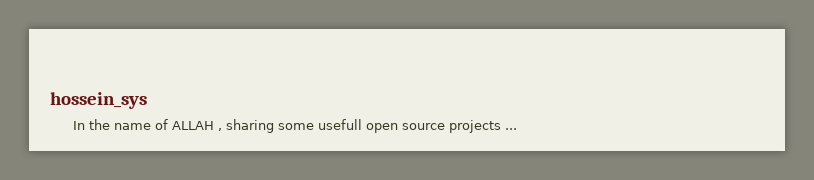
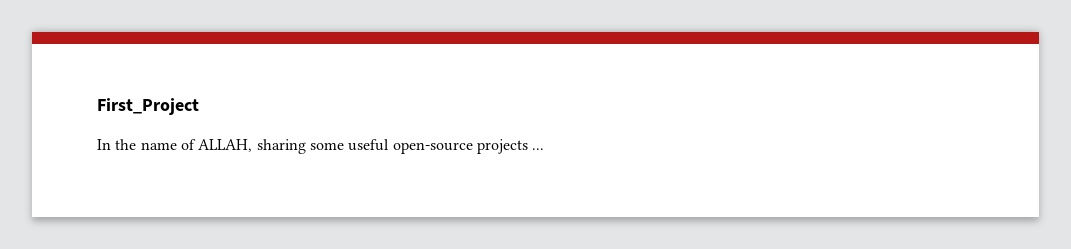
- hossein_sys
+ First_Project
- In the name of ALLAH , sharing some usefull open source projects ...
+ In the name of ALLAH, sharing some useful open-source projects ...

